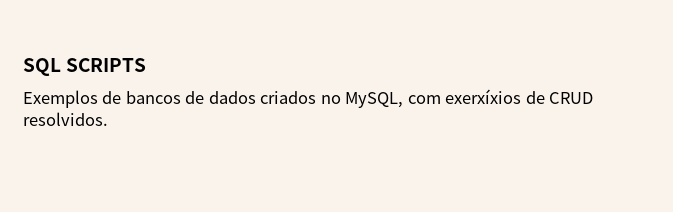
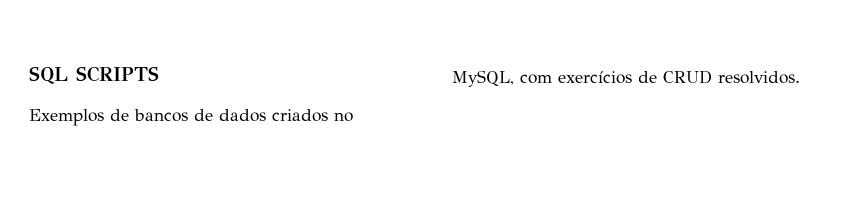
- Exemplos de bancos de dados criados no MySQL, com exerxíxios de CRUD resolvidos.
+ Exemplos de bancos de dados criados no MySQL, com exercícios de CRUD resolvidos.

